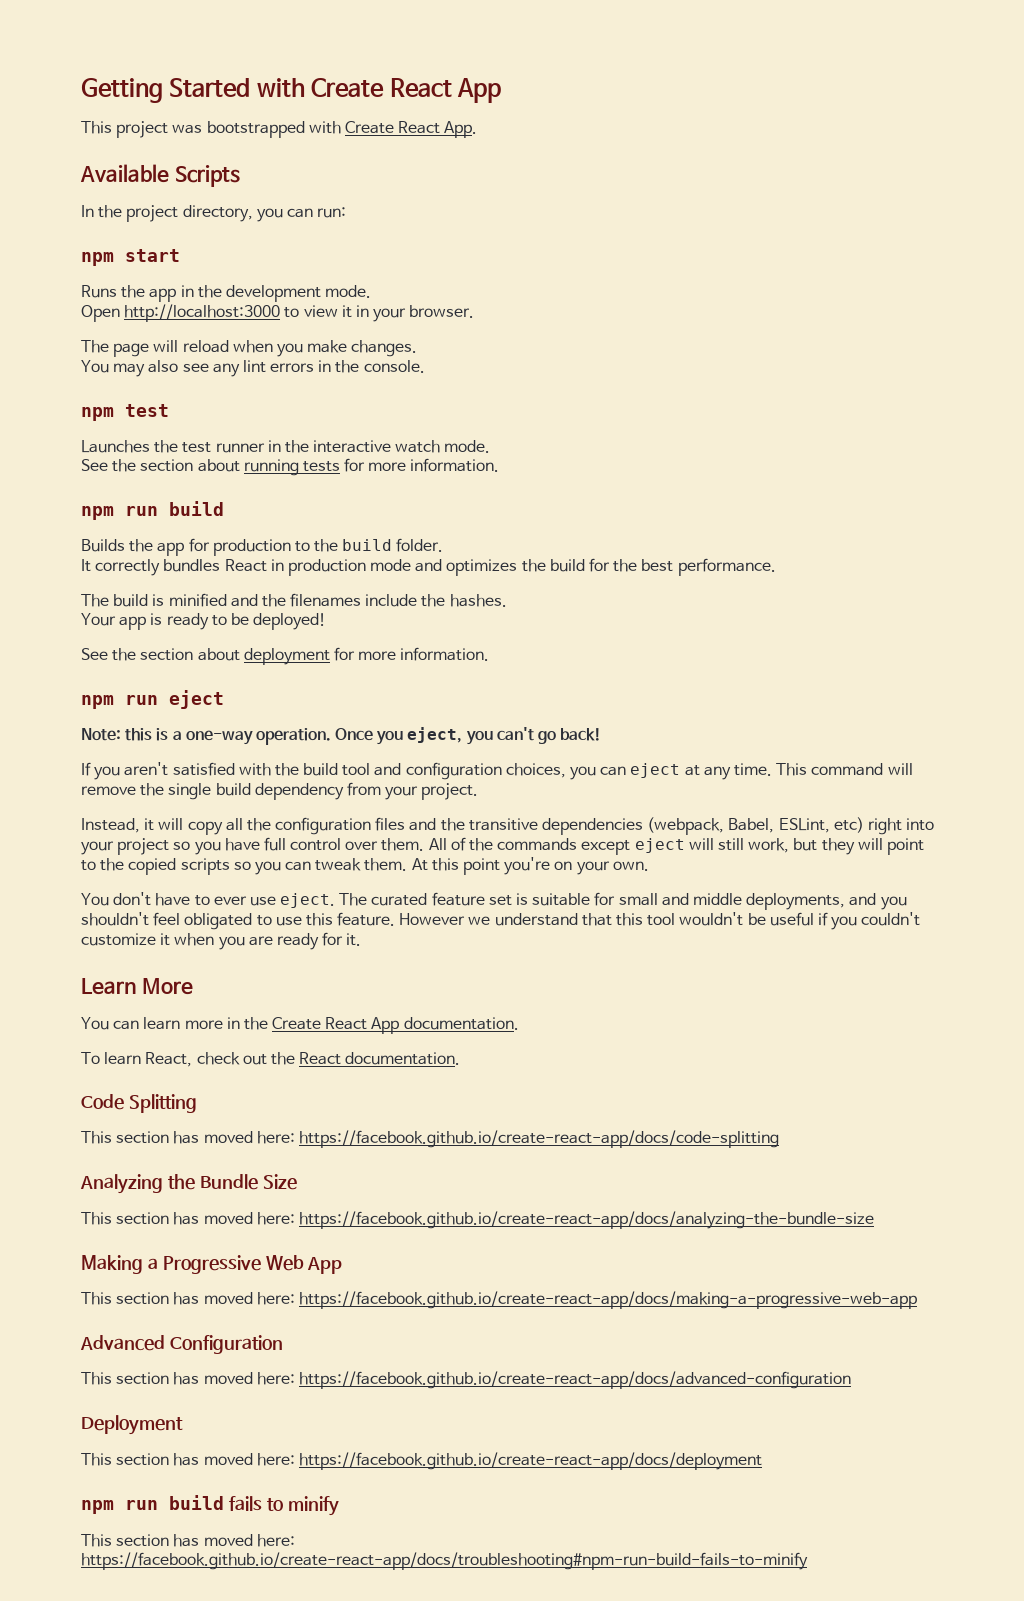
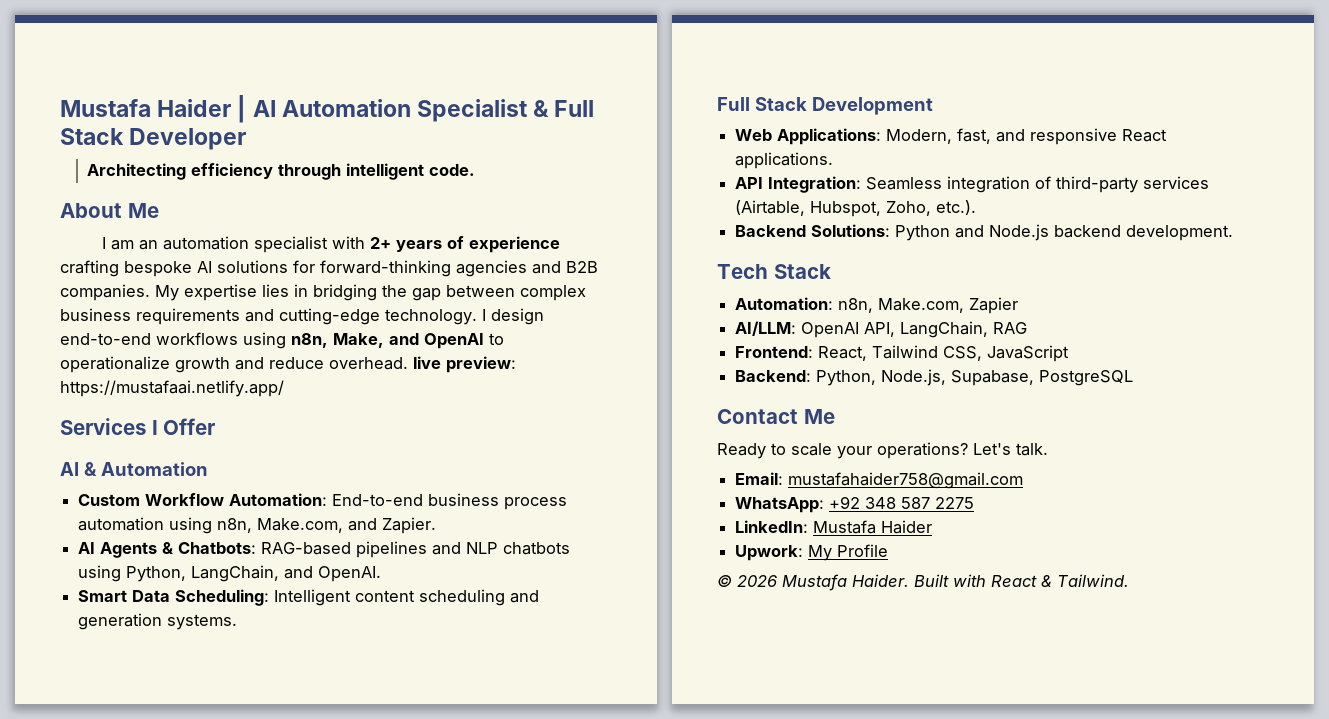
- Getting Started with Create React App
- This project was bootstrapped with Create React App.
- Available Scripts
- In the project directory, you can run:
- npm start
- Runs the app in the development mode.
- Open http://localhost:3000 to view it in your browser.
- The page will reload when you make changes.
- You may also see any lint errors in the console.
- npm test
- Launches the test runner in the interactive watch mode.
- See the section about running tests for more information.
- npm run build
- Builds the app for production to the build folder.
- It correctly bundles React in production mode and optimizes the build for the best performance.
- The build is minified and the filenames include the hashes.
- Your app is ready to be deployed!
- See the section about deployment for more information.
- npm run eject
- Note: this is a one-way operation. Once you eject, you can't go back!
- If you aren't satisfied with the build tool and configuration choices, you can eject at any time. This command will remove the single build dependency from your project.
- Instead, it will copy all the configuration files and the transitive dependencies (webpack, Babel, ESLint, etc) right into your project so you have full control over them. All of the commands except eject will still work, but they will point to the copied scripts so you can tweak them. At this point you're on your own.
- You don't have to ever use eject. The curated feature set is suitable for small and middle deployments, and you shouldn't feel obligated to use this feature. However we understand that this tool wouldn't be useful if you couldn't customize it when you are ready for it.
- Learn More
- You can learn more in the Create React App documentation.
- To learn React, check out the React documentation.
- Code Splitting
- This section has moved here: https://facebook.github.io/create-react-app/docs/code-splitting
- Analyzing the Bundle Size
- This section has moved here: https://facebook.github.io/create-react-app/docs/analyzing-the-bundle-size
- Making a Progressive Web App
- This section has moved here: https://facebook.github.io/create-react-app/docs/making-a-progressive-web-app
- Advanced Configuration
- This section has moved here: https://facebook.github.io/create-react-app/docs/advanced-configuration
- Deployment
- This section has moved here: https://facebook.github.io/create-react-app/docs/deployment
- npm run build fails to minify
- This section has moved here: https://facebook.github.io/create-react-app/docs/troubleshooting#npm-run-build-fails-to-minify
+ Mustafa Haider | AI Automation Specialist & Full Stack Developer
+ Architecting efficiency through intelligent code.
+ About Me
+ I am an automation specialist with 2+ years of experience crafting bespoke AI solutions for forward-thinking agencies and B2B companies. My expertise lies in bridging the gap between complex business requirements and cutting-edge technology. I design end-to-end workflows using n8n, Make, and OpenAI to operationalize growth and reduce overhead. live preview: https://mustafaai.netlify.app/
+ Services I Offer
+ AI & Automation
+ Custom Workflow Automation: End-to-end business process automation using n8n, Make.com, and Zapier.
+ AI Agents & Chatbots: RAG-based pipelines and NLP chatbots using Python, LangChain, and OpenAI.
+ Smart Data Scheduling: Intelligent content scheduling and generation systems.
+ Full Stack Development
+ Web Applications: Modern, fast, and responsive React applications.
+ API Integration: Seamless integration of third-party services (Airtable, Hubspot, Zoho, etc.).
+ Backend Solutions: Python and Node.js backend development.
+ Tech Stack
+ Automation: n8n, Make.com, Zapier
+ AI/LLM: OpenAI API, LangChain, RAG
+ Frontend: React, Tailwind CSS, JavaScript
+ Backend: Python, Node.js, Supabase, PostgreSQL
+ Contact Me
+ Ready to scale your operations? Let's talk.
+ Email: mustafahaider758@gmail.com
+ WhatsApp: +92 348 587 2275
+ LinkedIn: Mustafa Haider
+ Upwork: My Profile
+ © 2026 Mustafa Haider. Built with React & Tailwind.

